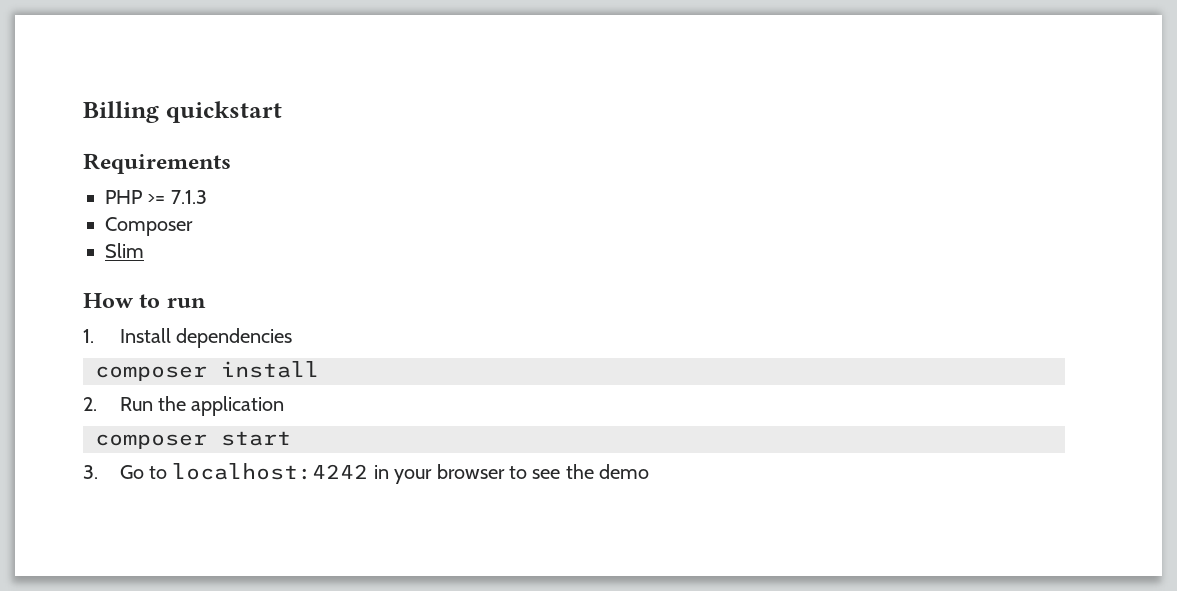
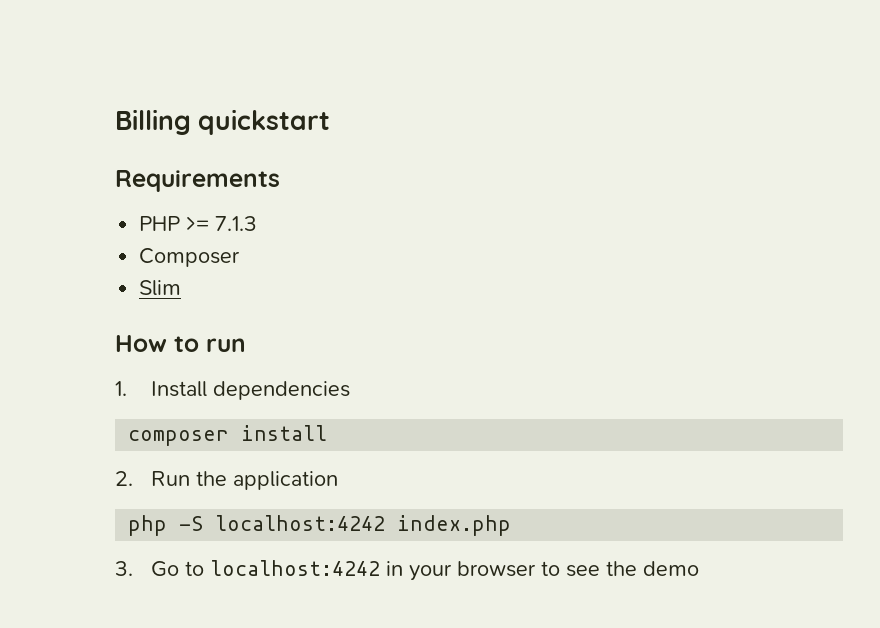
- composer start
+ php -S localhost:4242 index.php

